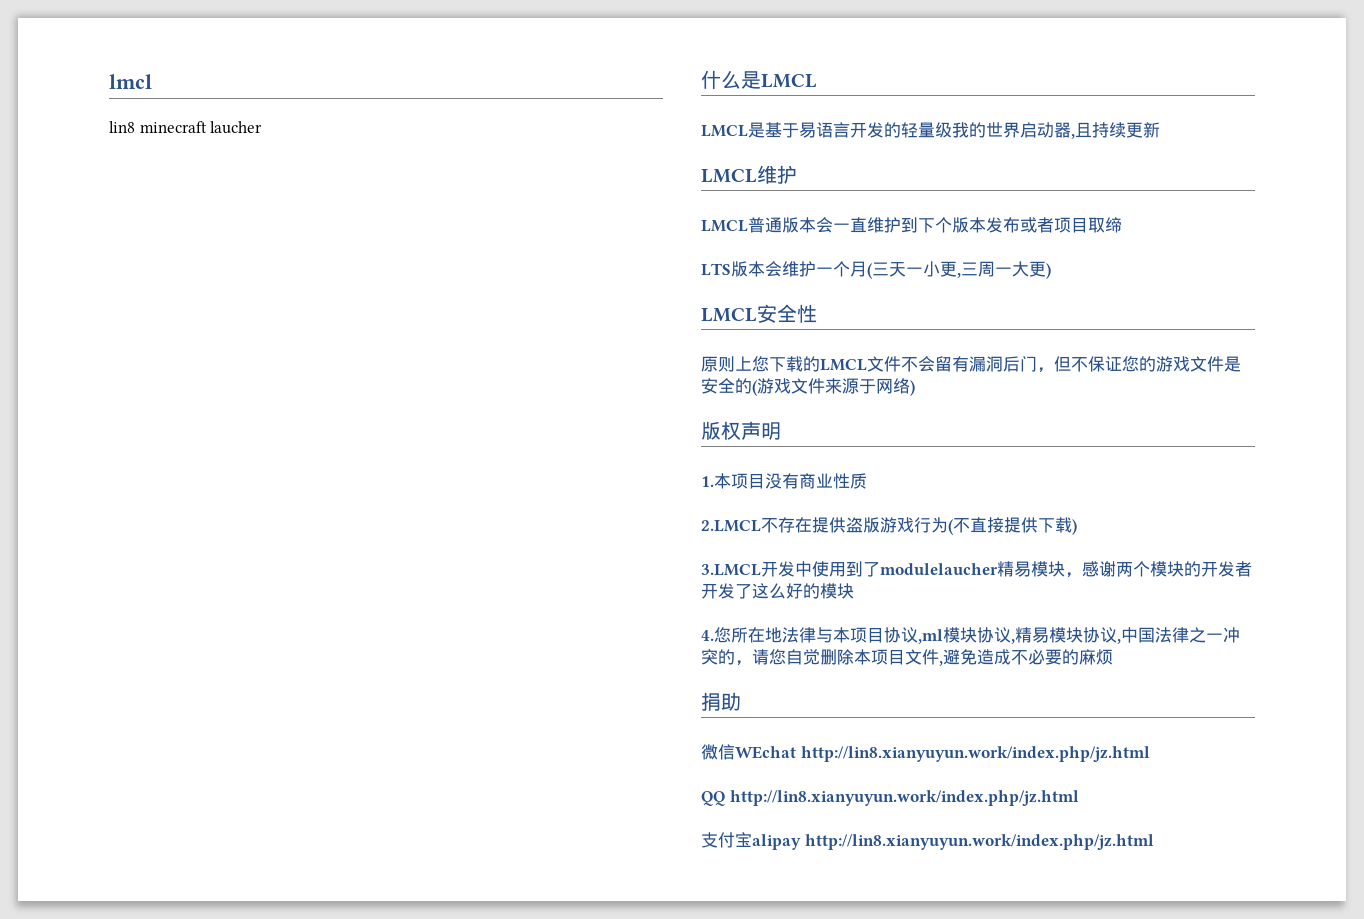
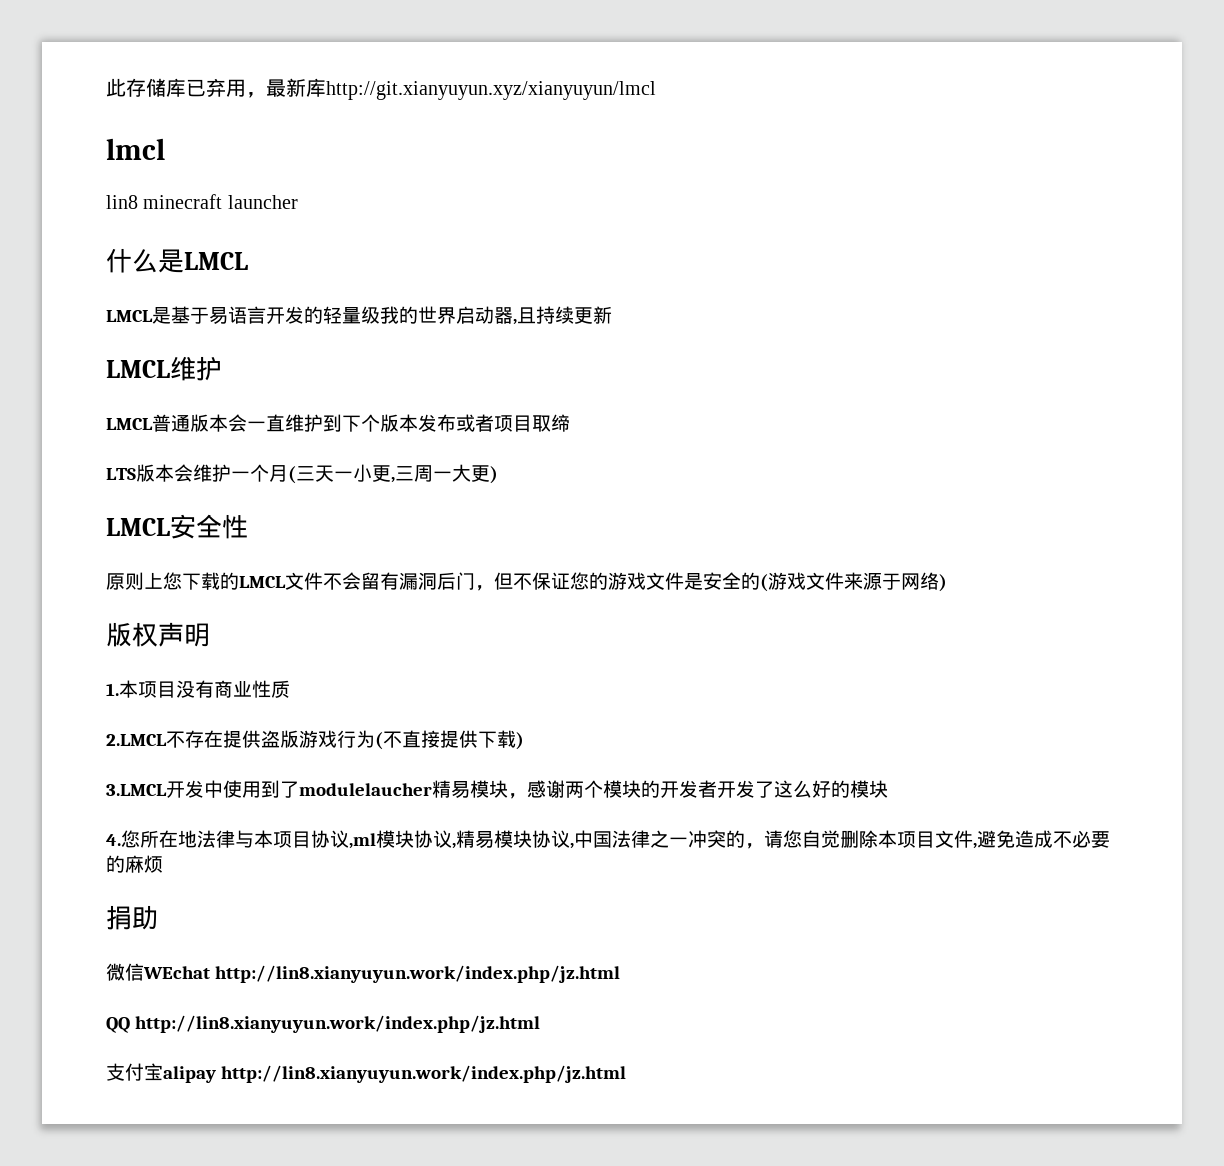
+ 此存储库已弃用，最新库http://git.xianyuyun.xyz/xianyuyun/lmcl
- lin8 minecraft laucher
+ lin8 minecraft launcher

